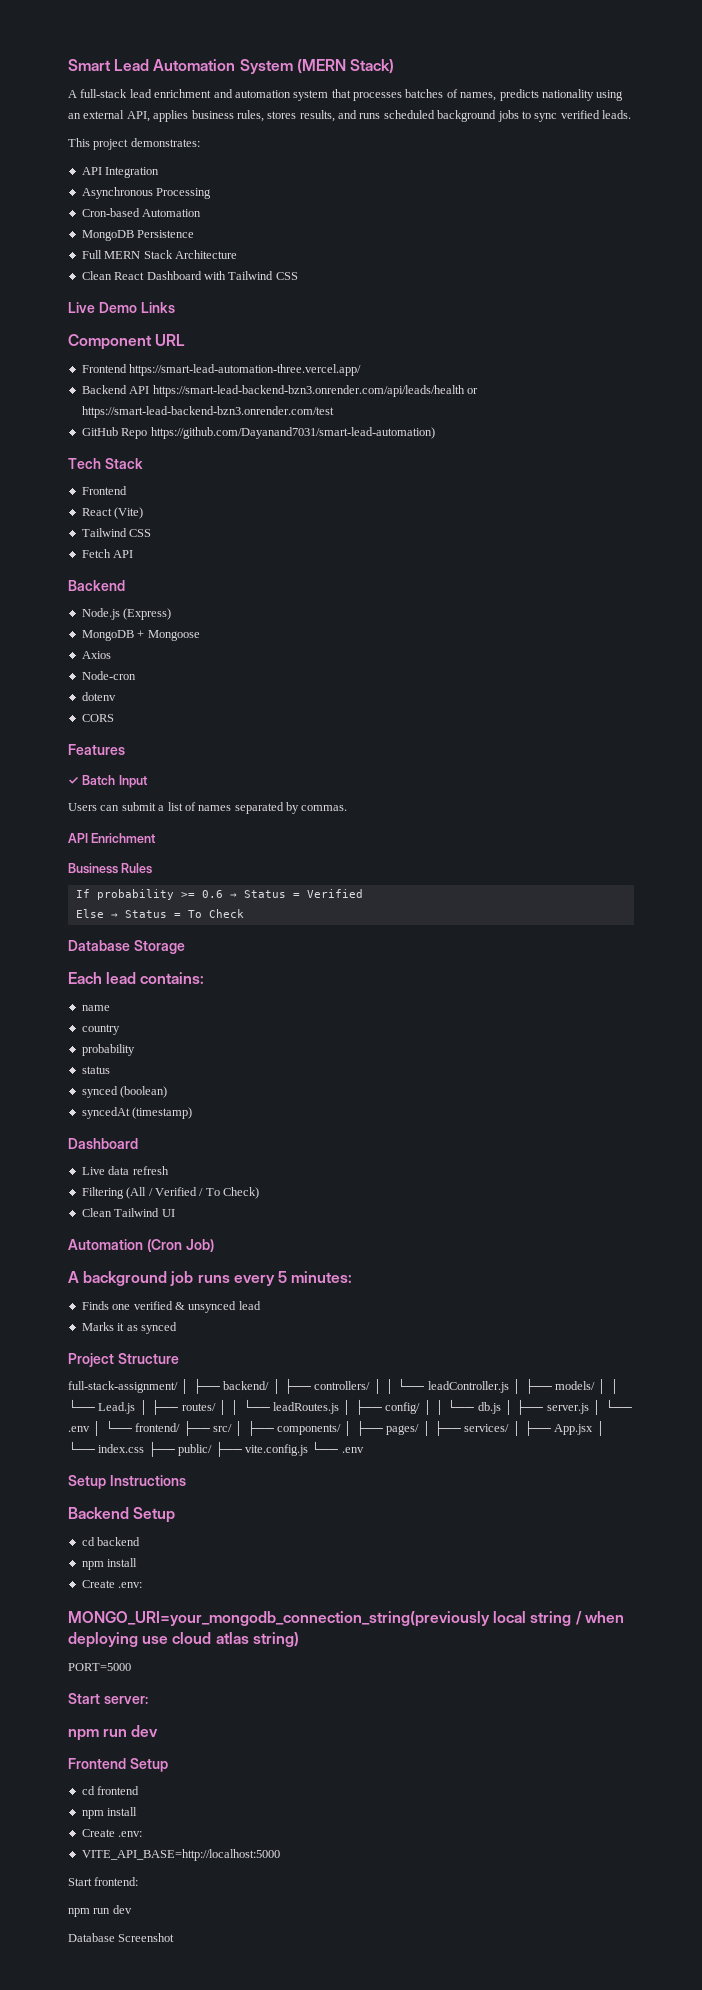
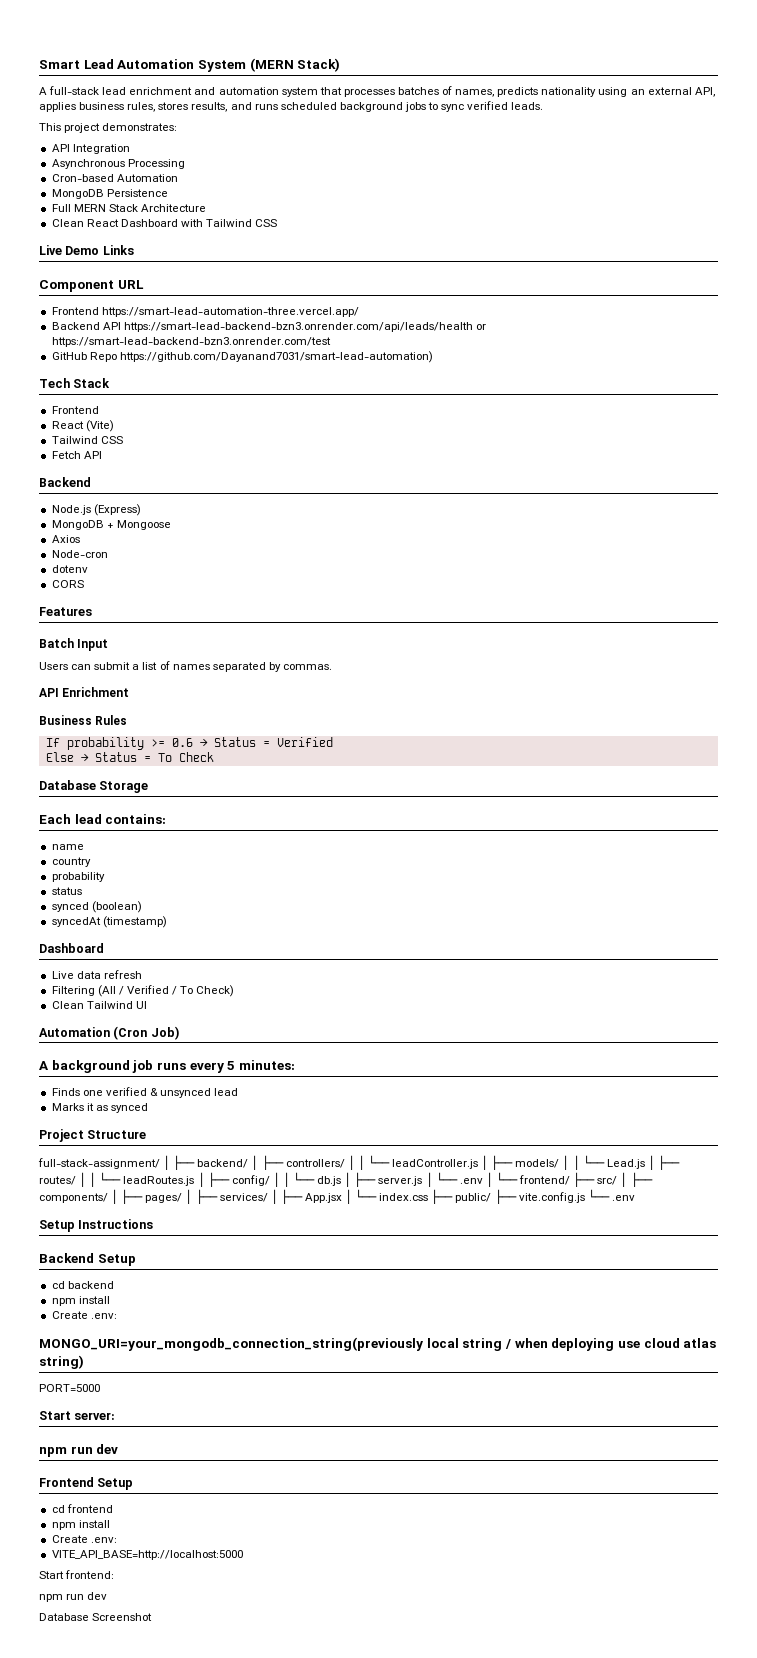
- ✓ Batch Input
+ Batch Input

